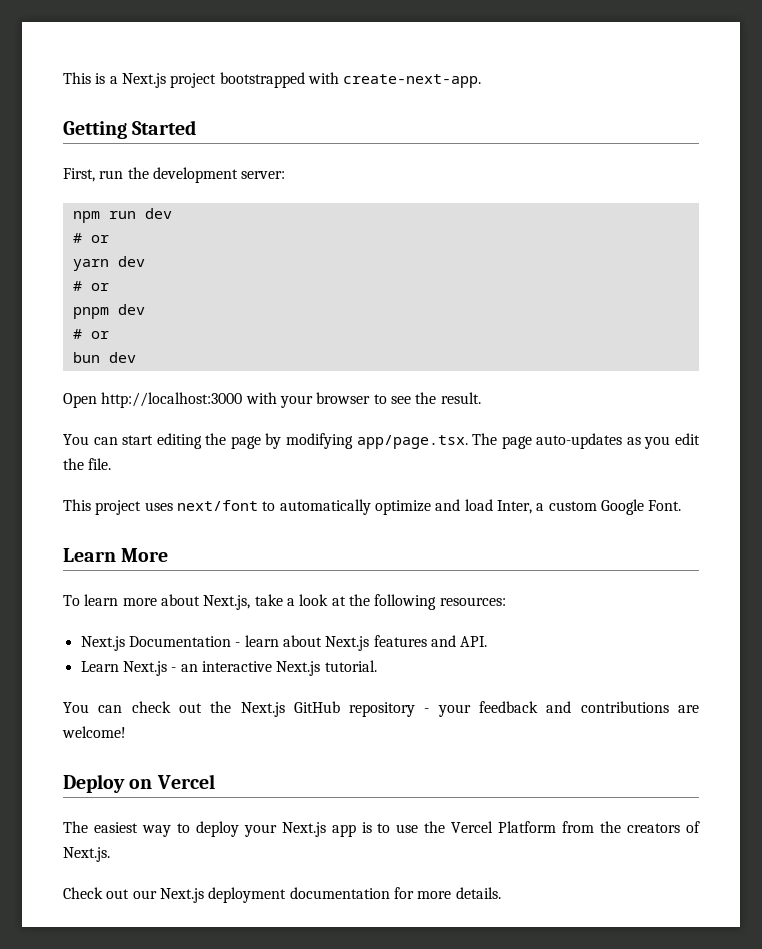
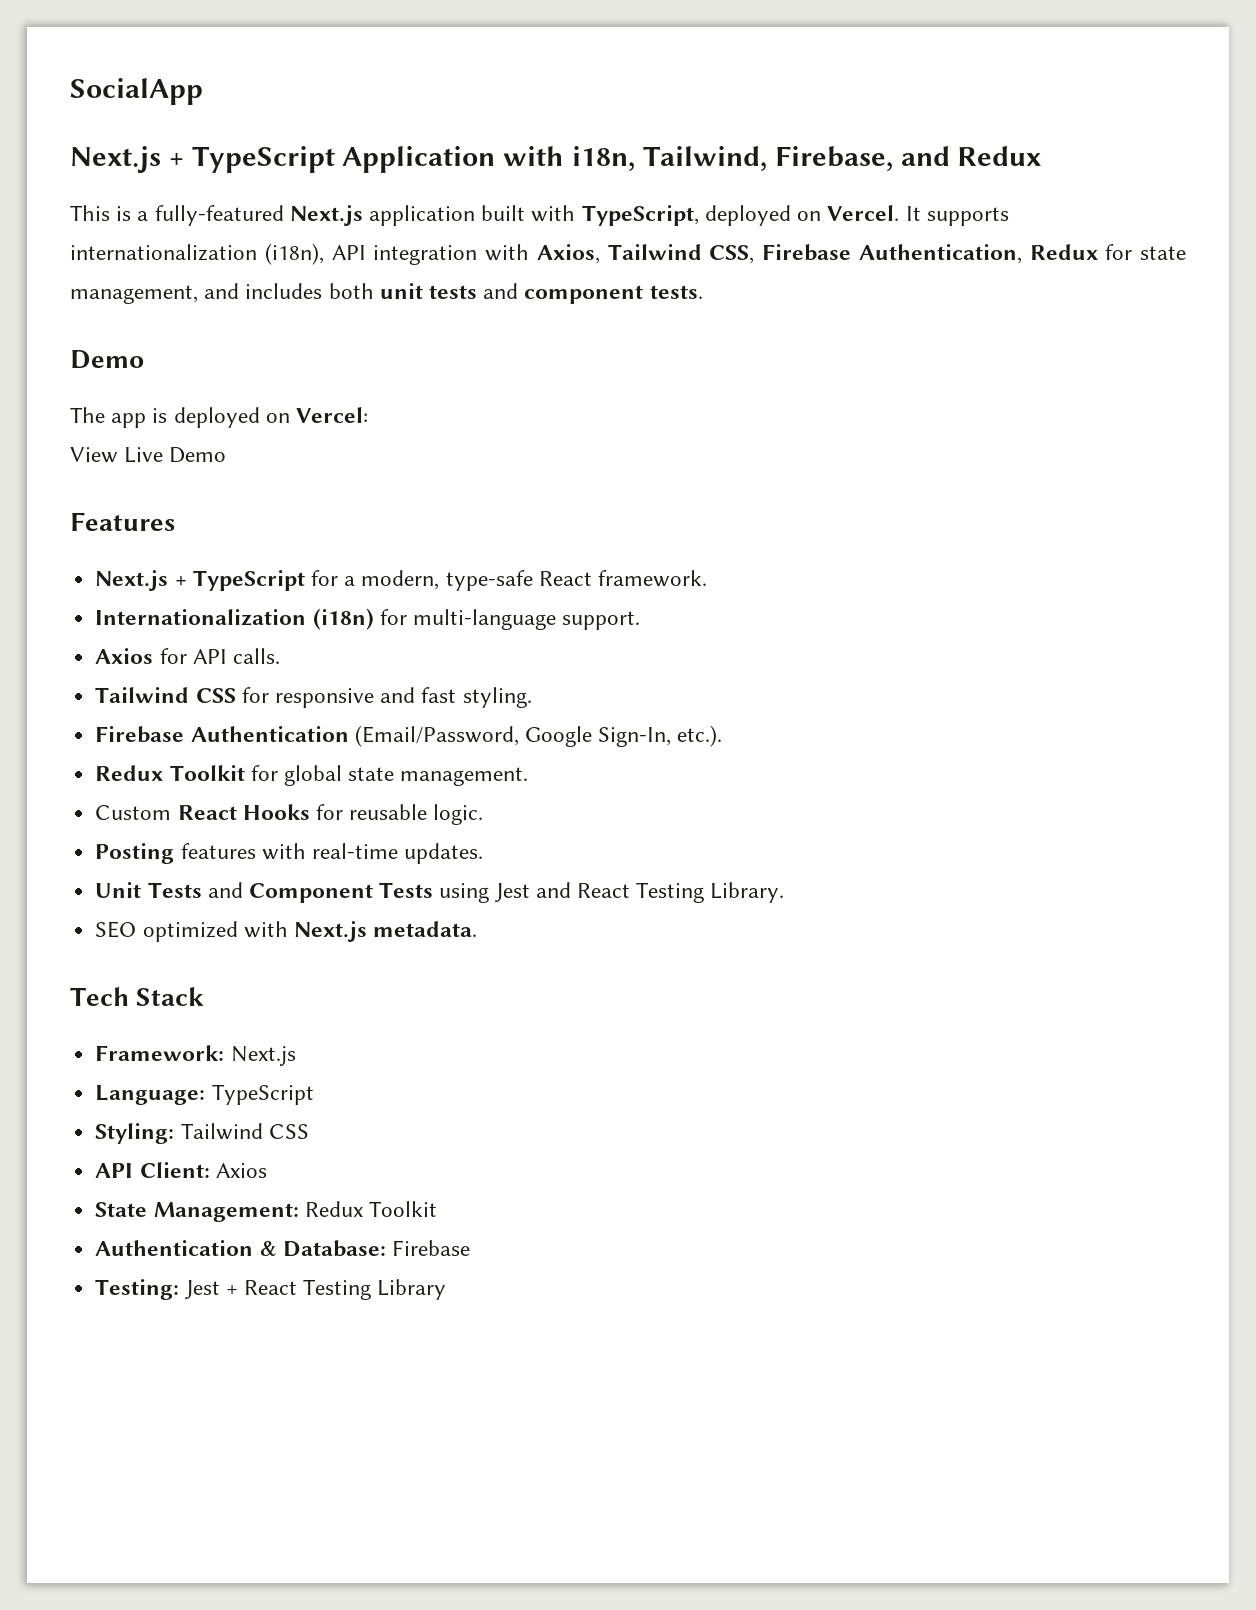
- This is a Next.js project bootstrapped with create-next-app.
- Getting Started
- First, run the development server:
- npm run dev
- # or
- yarn dev
- # or
- pnpm dev
- # or
- bun dev
- Open http://localhost:3000 with your browser to see the result.
- You can start editing the page by modifying app/page.tsx. The page auto-updates as you edit the file.
- This project uses next/font to automatically optimize and load Inter, a custom Google Font.
- Learn More
- To learn more about Next.js, take a look at the following resources:
- Next.js Documentation - learn about Next.js features and API.
- Learn Next.js - an interactive Next.js tutorial.
- You can check out the Next.js GitHub repository - your feedback and contributions are welcome!
- Deploy on Vercel
- The easiest way to deploy your Next.js app is to use the Vercel Platform from the creators of Next.js.
- Check out our Next.js deployment documentation for more details.
+ SocialApp
+ Next.js + TypeScript Application with i18n, Tailwind, Firebase, and Redux
+ This is a fully-featured Next.js application built with TypeScript, deployed on Vercel. It supports internationalization (i18n), API integration with Axios, Tailwind CSS, Firebase Authentication, Redux for state management, and includes both unit tests and component tests.
+ Demo
+ The app is deployed on Vercel:
+ View Live Demo
+ Features
+ Next.js + TypeScript for a modern, type-safe React framework.
+ Internationalization (i18n) for multi-language support.
+ Axios for API calls.
+ Tailwind CSS for responsive and fast styling.
+ Firebase Authentication (Email/Password, Google Sign-In, etc.).
+ Redux Toolkit for global state management.
+ Custom React Hooks for reusable logic.
+ Posting features with real-time updates.
+ Unit Tests and Component Tests using Jest and React Testing Library.
+ SEO optimized with Next.js metadata.
+ Tech Stack
+ Framework: Next.js
+ Language: TypeScript
+ Styling: Tailwind CSS
+ API Client: Axios
+ State Management: Redux Toolkit
+ Authentication & Database: Firebase
+ Testing: Jest + React Testing Library

